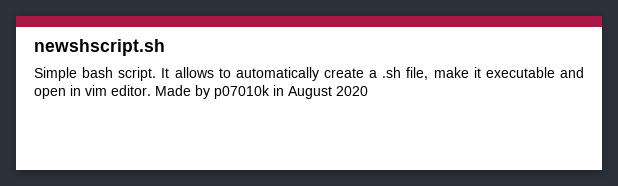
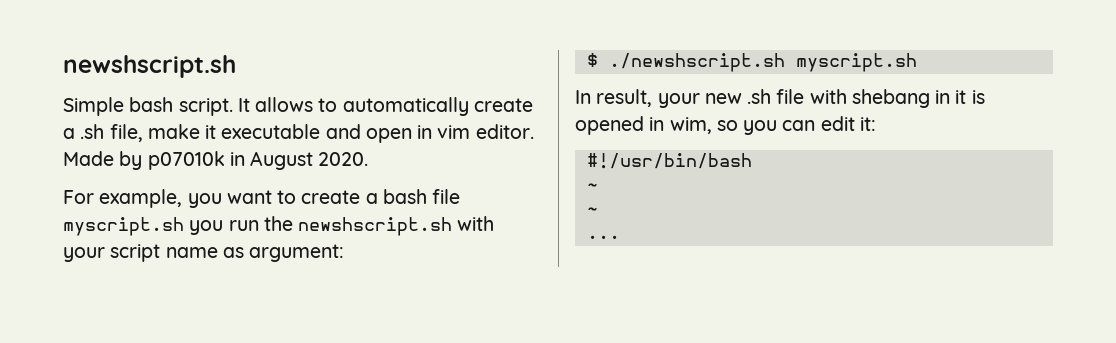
- Made by p07010k in August 2020
+ Made by p07010k in August 2020.
+ For example, you want to create a bash file myscript.sh you run the newshscript.sh with your script name as argument:
+ $ ./newshscript.sh myscript.sh
+ In result, your new .sh file with shebang in it is opened in wim, so you can edit it:
+ #!/usr/bin/bash
+ ~
+ ~
+ ...

